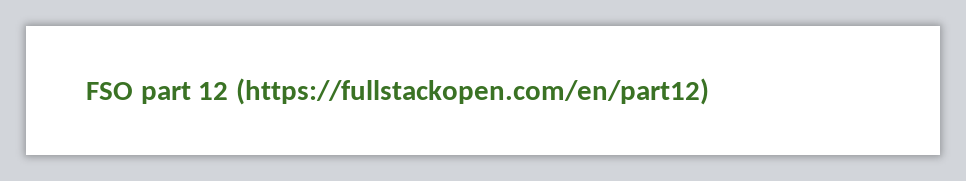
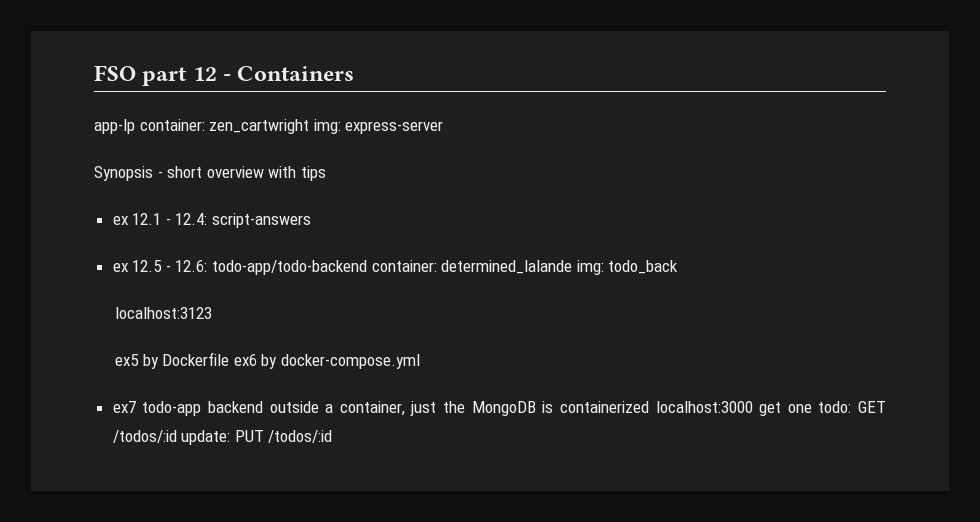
- FSO part 12 (https://fullstackopen.com/en/part12)
+ FSO part 12 - Containers
+ app-lp container: zen_cartwright img: express-server
+ Synopsis - short overview with tips
+ ex 12.1 - 12.4: script-answers
+ ex 12.5 - 12.6: todo-app/todo-backend container: determined_lalande img: todo_back
+ localhost:3123
+ ex5 by Dockerfile ex6 by docker-compose.yml
+ ex7 todo-app backend outside a container, just the MongoDB is containerized localhost:3000 get one todo: GET /todos/:id update: PUT /todos/:id

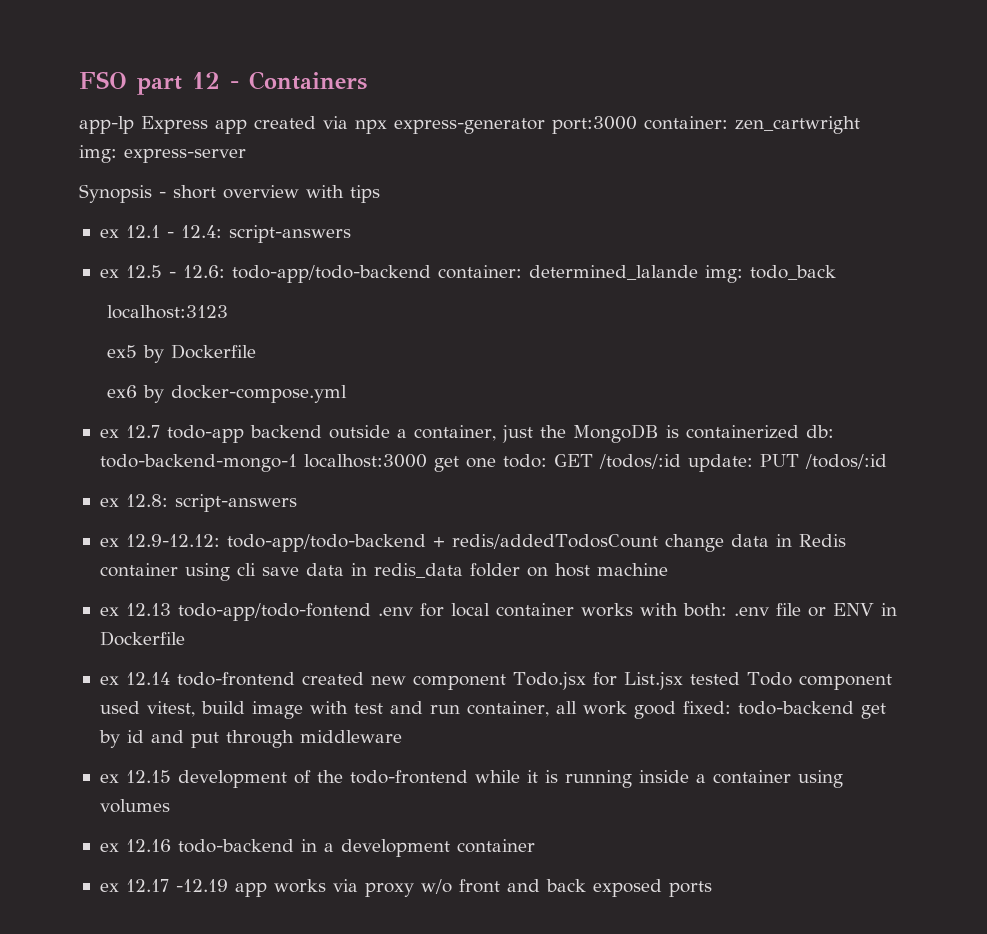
- app-lp container: zen_cartwright img: express-server
+ app-lp Express app created via npx express-generator port:3000 container: zen_cartwright img: express-server
- ex5 by Dockerfile ex6 by docker-compose.yml
+ ex5 by Dockerfile
+ ex6 by docker-compose.yml
- ex7 todo-app backend outside a container, just the MongoDB is containerized localhost:3000 get one todo: GET /todos/:id update: PUT /todos/:id
+ ex 12.7 todo-app backend outside a container, just the MongoDB is containerized db: todo-backend-mongo-1 localhost:3000 get one todo: GET /todos/:id update: PUT /todos/:id
+ ex 12.8: script-answers
+ ex 12.9-12.12: todo-app/todo-backend + redis/addedTodosCount change data in Redis container using cli save data in redis_data folder on host machine
+ ex 12.13 todo-app/todo-fontend .env for local container works with both: .env file or ENV in Dockerfile
+ ex 12.14 todo-frontend created new component Todo.jsx for List.jsx tested Todo component used vitest, build image with test and run container, all work good fixed: todo-backend get by id and put through middleware
+ ex 12.15 development of the todo-frontend while it is running inside a container using volumes
+ ex 12.16 todo-backend in a development container
+ ex 12.17 -12.19 app works via proxy w/o front and back exposed ports

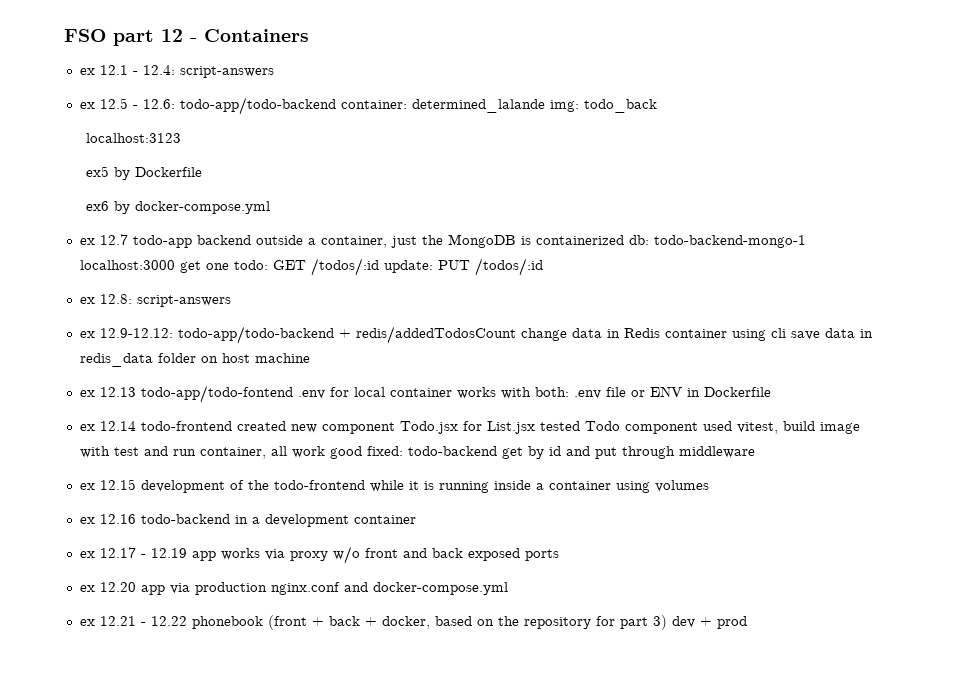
- app-lp Express app created via npx express-generator port:3000 container: zen_cartwright img: express-server
- Synopsis - short overview with tips
- ex 12.17 -12.19 app works via proxy w/o front and back exposed ports
+ ex 12.17 - 12.19 app works via proxy w/o front and back exposed ports
+ ex 12.20 app via production nginx.conf and docker-compose.yml
+ ex 12.21 - 12.22 phonebook (front + back + docker, based on the repository for part 3) dev + prod

